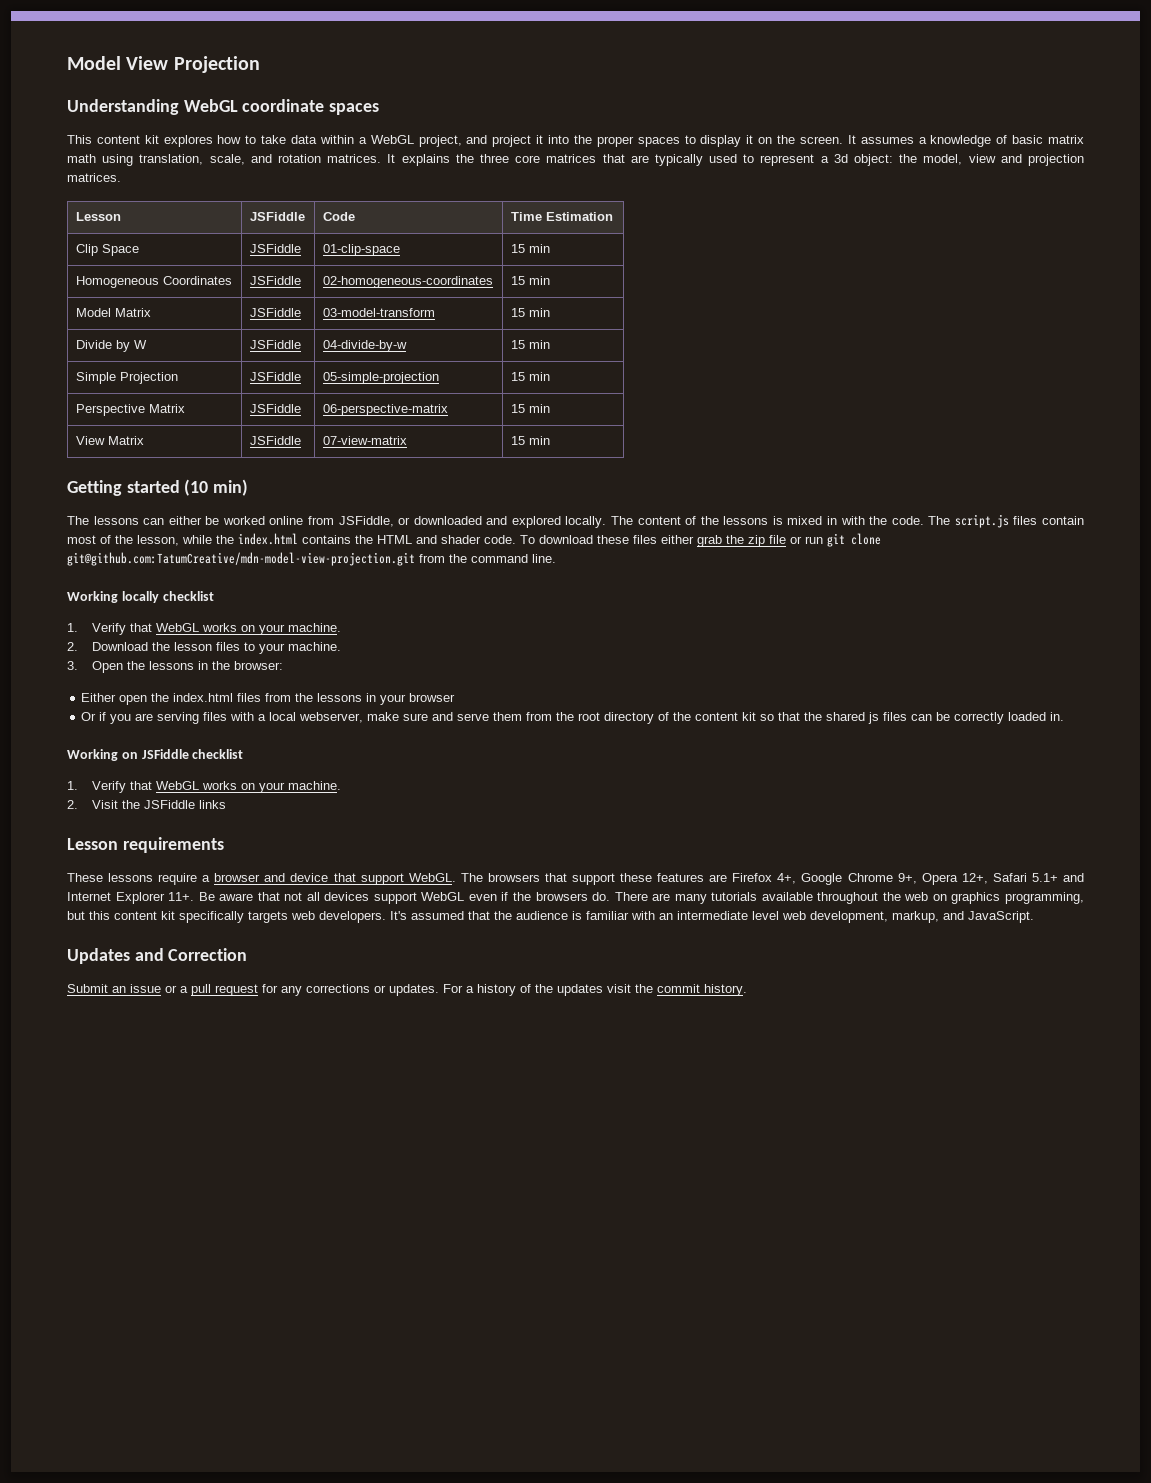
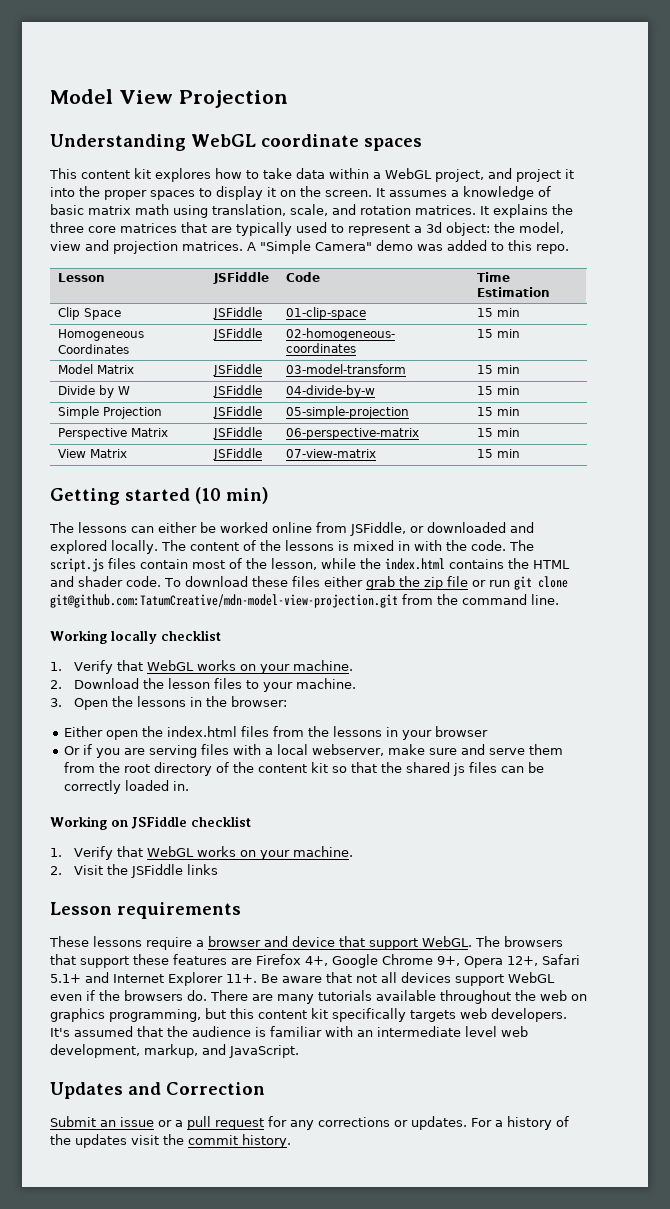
+ A "Simple Camera" demo was added to this repo.

